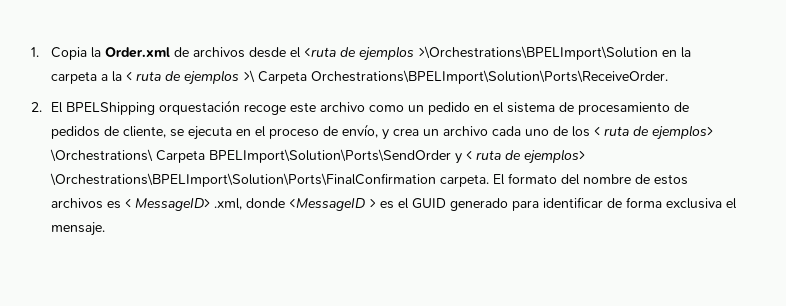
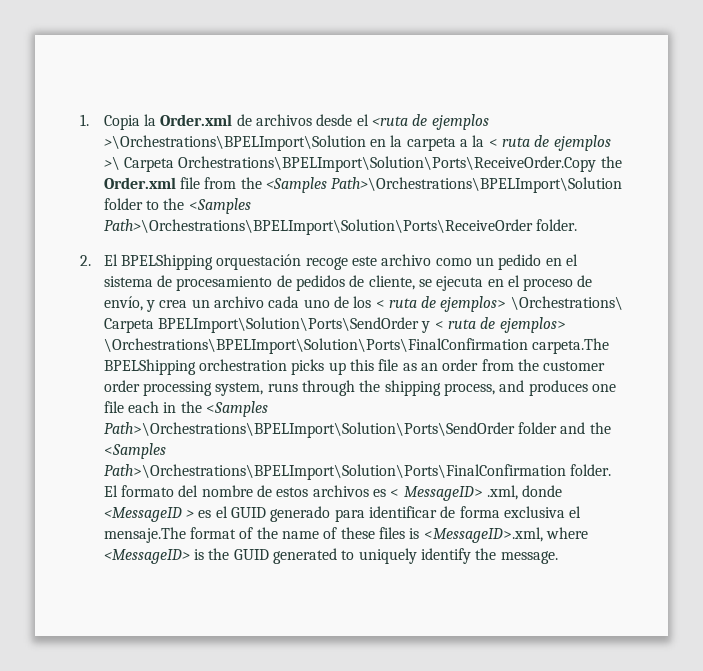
- 1. Copia la Order.xml de archivos desde el <ruta de ejemplos >\Orchestrations\BPELImport\Solution en la carpeta a la < ruta de ejemplos >\ Carpeta Orchestrations\BPELImport\Solution\Ports\ReceiveOrder.
+ 1. Copia la Order.xml de archivos desde el <ruta de ejemplos >\Orchestrations\BPELImport\Solution en la carpeta a la < ruta de ejemplos >\ Carpeta Orchestrations\BPELImport\Solution\Ports\ReceiveOrder.Copy the Order.xml file from the <Samples Path>\Orchestrations\BPELImport\Solution folder to the <Samples Path>\Orchestrations\BPELImport\Solution\Ports\ReceiveOrder folder.
- 2. El BPELShipping orquestación recoge este archivo como un pedido en el sistema de procesamiento de pedidos de cliente, se ejecuta en el proceso de envío, y crea un archivo cada uno de los < ruta de ejemplos> \Orchestrations\ Carpeta BPELImport\Solution\Ports\SendOrder y < ruta de ejemplos> \Orchestrations\BPELImport\Solution\Ports\FinalConfirmation carpeta.
+ 2. El BPELShipping orquestación recoge este archivo como un pedido en el sistema de procesamiento de pedidos de cliente, se ejecuta en el proceso de envío, y crea un archivo cada uno de los < ruta de ejemplos> \Orchestrations\ Carpeta BPELImport\Solution\Ports\SendOrder y < ruta de ejemplos> \Orchestrations\BPELImport\Solution\Ports\FinalConfirmation carpeta.The BPELShipping orchestration picks up this file as an order from the customer order processing system, runs through the shipping process, and produces one file each in the <Samples Path>\Orchestrations\BPELImport\Solution\Ports\SendOrder folder and the <Samples Path>\Orchestrations\BPELImport\Solution\Ports\FinalConfirmation folder.
- El formato del nombre de estos archivos es < MessageID> .xml, donde <MessageID > es el GUID generado para identificar de forma exclusiva el mensaje.
+ El formato del nombre de estos archivos es < MessageID> .xml, donde <MessageID > es el GUID generado para identificar de forma exclusiva el mensaje.The format of the name of these files is <MessageID>.xml, where <MessageID> is the GUID generated to uniquely identify the message.

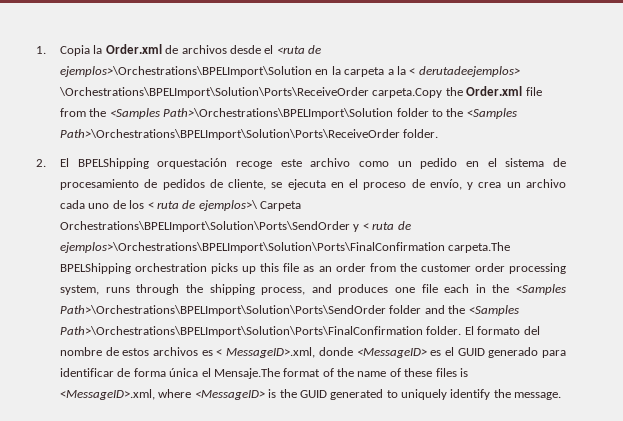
- 1. Copia la Order.xml de archivos desde el <ruta de ejemplos >\Orchestrations\BPELImport\Solution en la carpeta a la < ruta de ejemplos >\ Carpeta Orchestrations\BPELImport\Solution\Ports\ReceiveOrder.Copy the Order.xml file from the <Samples Path>\Orchestrations\BPELImport\Solution folder to the <Samples Path>\Orchestrations\BPELImport\Solution\Ports\ReceiveOrder folder.
+ 1. Copia la Order.xml de archivos desde el <ruta de ejemplos>\Orchestrations\BPELImport\Solution en la carpeta a la < derutadeejemplos> \Orchestrations\BPELImport\Solution\Ports\ReceiveOrder carpeta.Copy the Order.xml file from the <Samples Path>\Orchestrations\BPELImport\Solution folder to the <Samples Path>\Orchestrations\BPELImport\Solution\Ports\ReceiveOrder folder.
- 2. El BPELShipping orquestación recoge este archivo como un pedido en el sistema de procesamiento de pedidos de cliente, se ejecuta en el proceso de envío, y crea un archivo cada uno de los < ruta de ejemplos> \Orchestrations\ Carpeta BPELImport\Solution\Ports\SendOrder y < ruta de ejemplos> \Orchestrations\BPELImport\Solution\Ports\FinalConfirmation carpeta.The BPELShipping orchestration picks up this file as an order from the customer order processing system, runs through the shipping process, and produces one file each in the <Samples Path>\Orchestrations\BPELImport\Solution\Ports\SendOrder folder and the <Samples Path>\Orchestrations\BPELImport\Solution\Ports\FinalConfirmation folder.
+ 2. El BPELShipping orquestación recoge este archivo como un pedido en el sistema de procesamiento de pedidos de cliente, se ejecuta en el proceso de envío, y crea un archivo cada uno de los < ruta de ejemplos>\ Carpeta Orchestrations\BPELImport\Solution\Ports\SendOrder y < ruta de ejemplos>\Orchestrations\BPELImport\Solution\Ports\FinalConfirmation carpeta.The BPELShipping orchestration picks up this file as an order from the customer order processing system, runs through the shipping process, and produces one file each in the <Samples Path>\Orchestrations\BPELImport\Solution\Ports\SendOrder folder and the <Samples Path>\Orchestrations\BPELImport\Solution\Ports\FinalConfirmation folder.
- El formato del nombre de estos archivos es < MessageID> .xml, donde <MessageID > es el GUID generado para identificar de forma exclusiva el mensaje.The format of the name of these files is <MessageID>.xml, where <MessageID> is the GUID generated to uniquely identify the message.
+ El formato del nombre de estos archivos es < MessageID>.xml, donde <MessageID> es el GUID generado para identificar de forma única el Mensaje.The format of the name of these files is <MessageID>.xml, where <MessageID> is the GUID generated to uniquely identify the message.

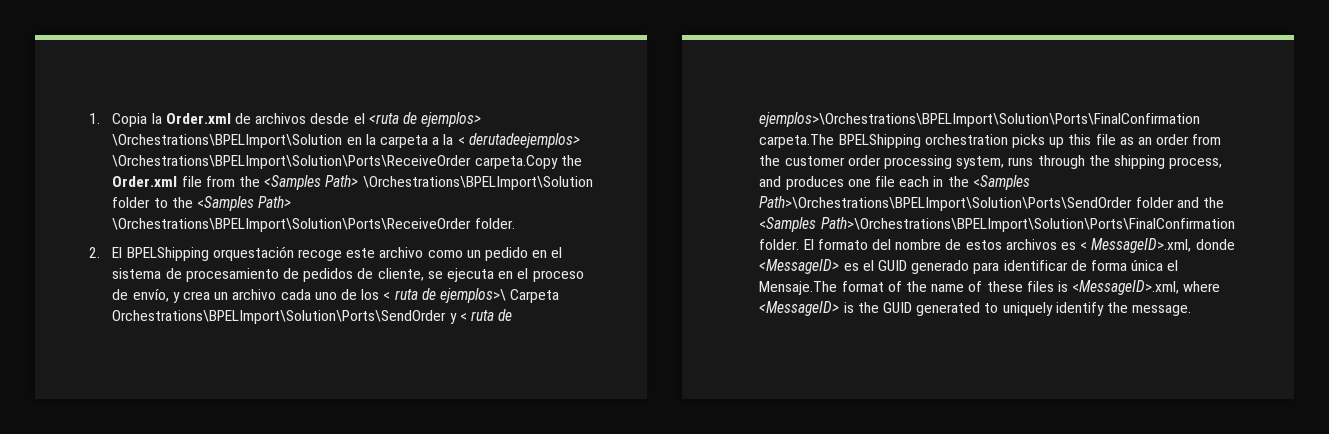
- 1. Copia la Order.xml de archivos desde el <ruta de ejemplos>\Orchestrations\BPELImport\Solution en la carpeta a la < derutadeejemplos> \Orchestrations\BPELImport\Solution\Ports\ReceiveOrder carpeta.Copy the Order.xml file from the <Samples Path>\Orchestrations\BPELImport\Solution folder to the <Samples Path>\Orchestrations\BPELImport\Solution\Ports\ReceiveOrder folder.
+ 1. Copia la Order.xml de archivos desde el <ruta de ejemplos> \Orchestrations\BPELImport\Solution en la carpeta a la < derutadeejemplos> \Orchestrations\BPELImport\Solution\Ports\ReceiveOrder carpeta.Copy the Order.xml file from the <Samples Path> \Orchestrations\BPELImport\Solution folder to the <Samples Path> \Orchestrations\BPELImport\Solution\Ports\ReceiveOrder folder.

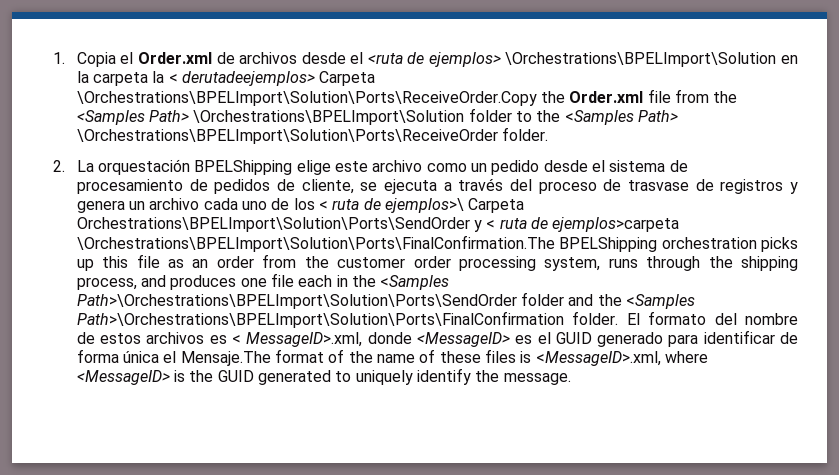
- 1. Copia la Order.xml de archivos desde el <ruta de ejemplos> \Orchestrations\BPELImport\Solution en la carpeta a la < derutadeejemplos> \Orchestrations\BPELImport\Solution\Ports\ReceiveOrder carpeta.Copy the Order.xml file from the <Samples Path> \Orchestrations\BPELImport\Solution folder to the <Samples Path> \Orchestrations\BPELImport\Solution\Ports\ReceiveOrder folder.
+ 1. Copia el Order.xml de archivos desde el <ruta de ejemplos> \Orchestrations\BPELImport\Solution en la carpeta la < derutadeejemplos> Carpeta \Orchestrations\BPELImport\Solution\Ports\ReceiveOrder.Copy the Order.xml file from the <Samples Path> \Orchestrations\BPELImport\Solution folder to the <Samples Path> \Orchestrations\BPELImport\Solution\Ports\ReceiveOrder folder.
- 2. El BPELShipping orquestación recoge este archivo como un pedido en el sistema de procesamiento de pedidos de cliente, se ejecuta en el proceso de envío, y crea un archivo cada uno de los < ruta de ejemplos>\ Carpeta Orchestrations\BPELImport\Solution\Ports\SendOrder y < ruta de ejemplos>\Orchestrations\BPELImport\Solution\Ports\FinalConfirmation carpeta.The BPELShipping orchestration picks up this file as an order from the customer order processing system, runs through the shipping process, and produces one file each in the <Samples Path>\Orchestrations\BPELImport\Solution\Ports\SendOrder folder and the <Samples Path>\Orchestrations\BPELImport\Solution\Ports\FinalConfirmation folder.
+ 2. La orquestación BPELShipping elige este archivo como un pedido desde el sistema de procesamiento de pedidos de cliente, se ejecuta a través del proceso de trasvase de registros y genera un archivo cada uno de los < ruta de ejemplos>\ Carpeta Orchestrations\BPELImport\Solution\Ports\SendOrder y < ruta de ejemplos>carpeta \Orchestrations\BPELImport\Solution\Ports\FinalConfirmation.The BPELShipping orchestration picks up this file as an order from the customer order processing system, runs through the shipping process, and produces one file each in the <Samples Path>\Orchestrations\BPELImport\Solution\Ports\SendOrder folder and the <Samples Path>\Orchestrations\BPELImport\Solution\Ports\FinalConfirmation folder.

